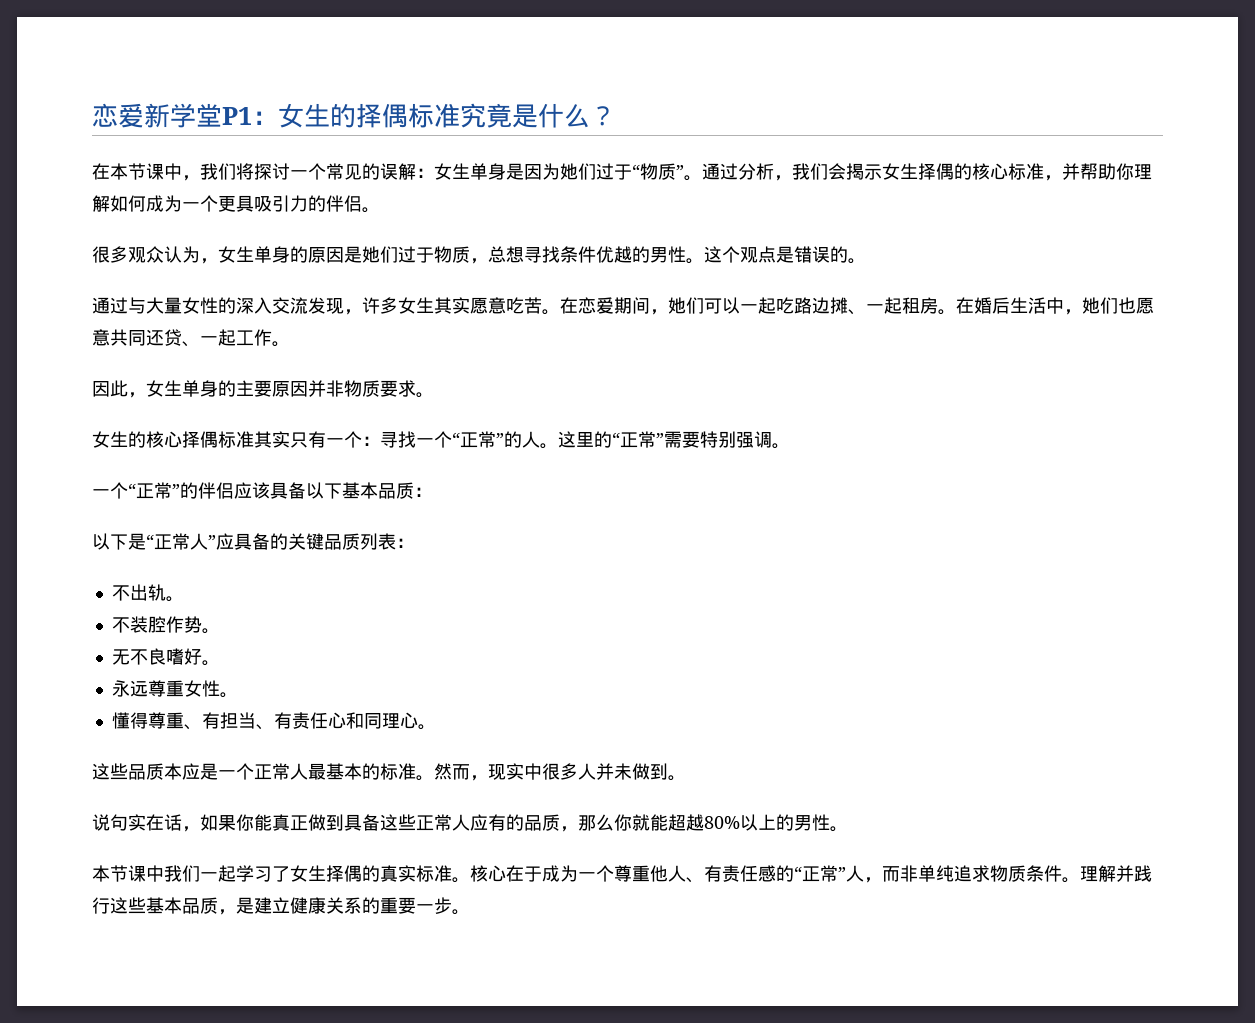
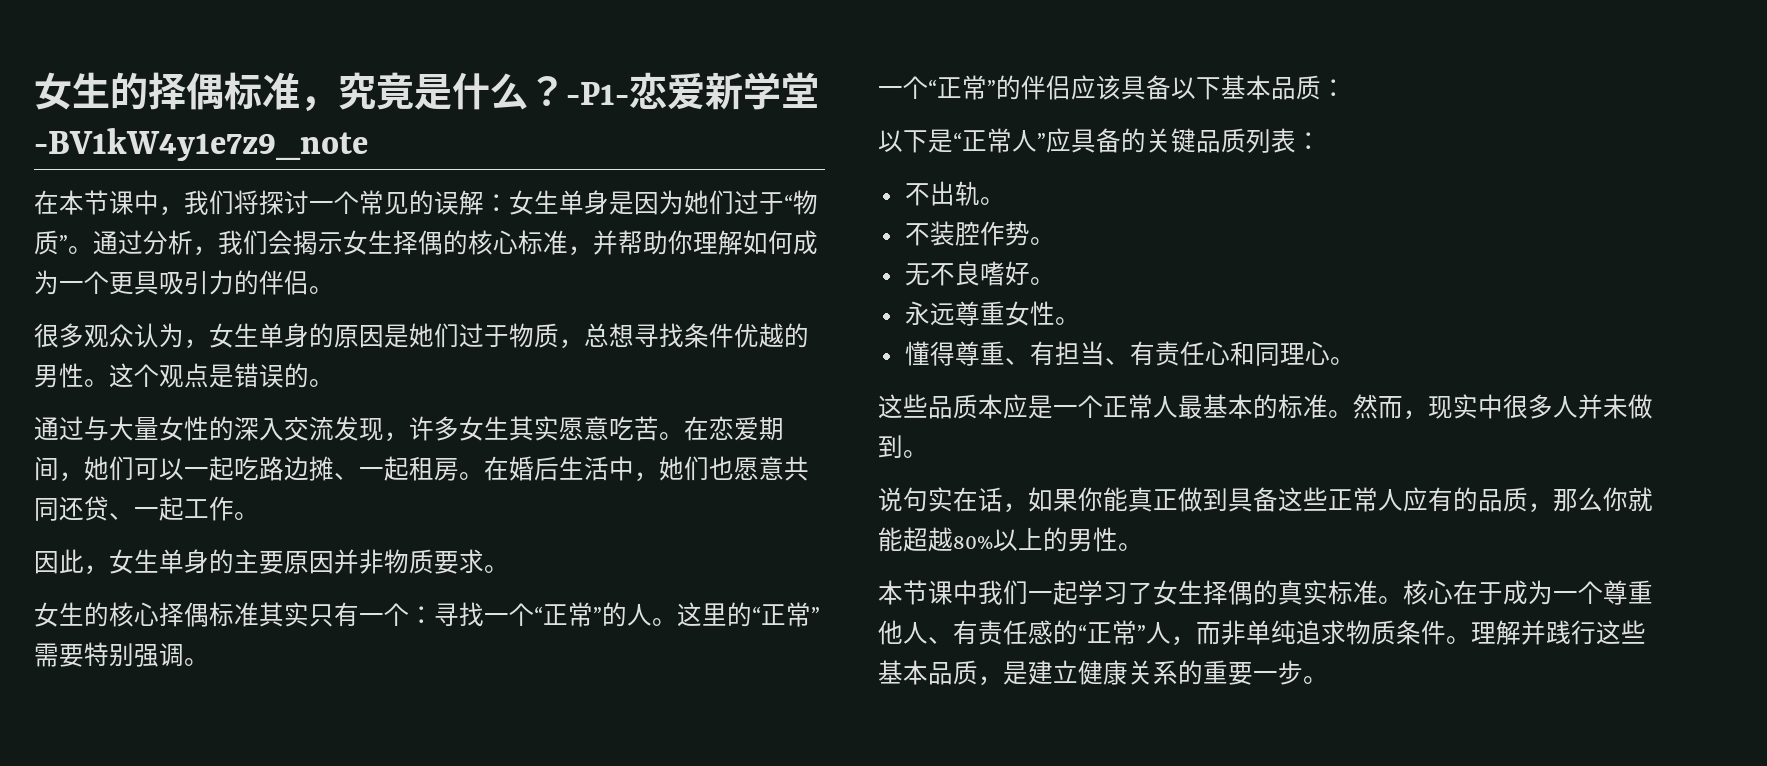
- 恋爱新学堂P1：女生的择偶标准究竟是什么？
+ 女生的择偶标准，究竟是什么？-P1-恋爱新学堂-BV1kW4y1e7z9_note

